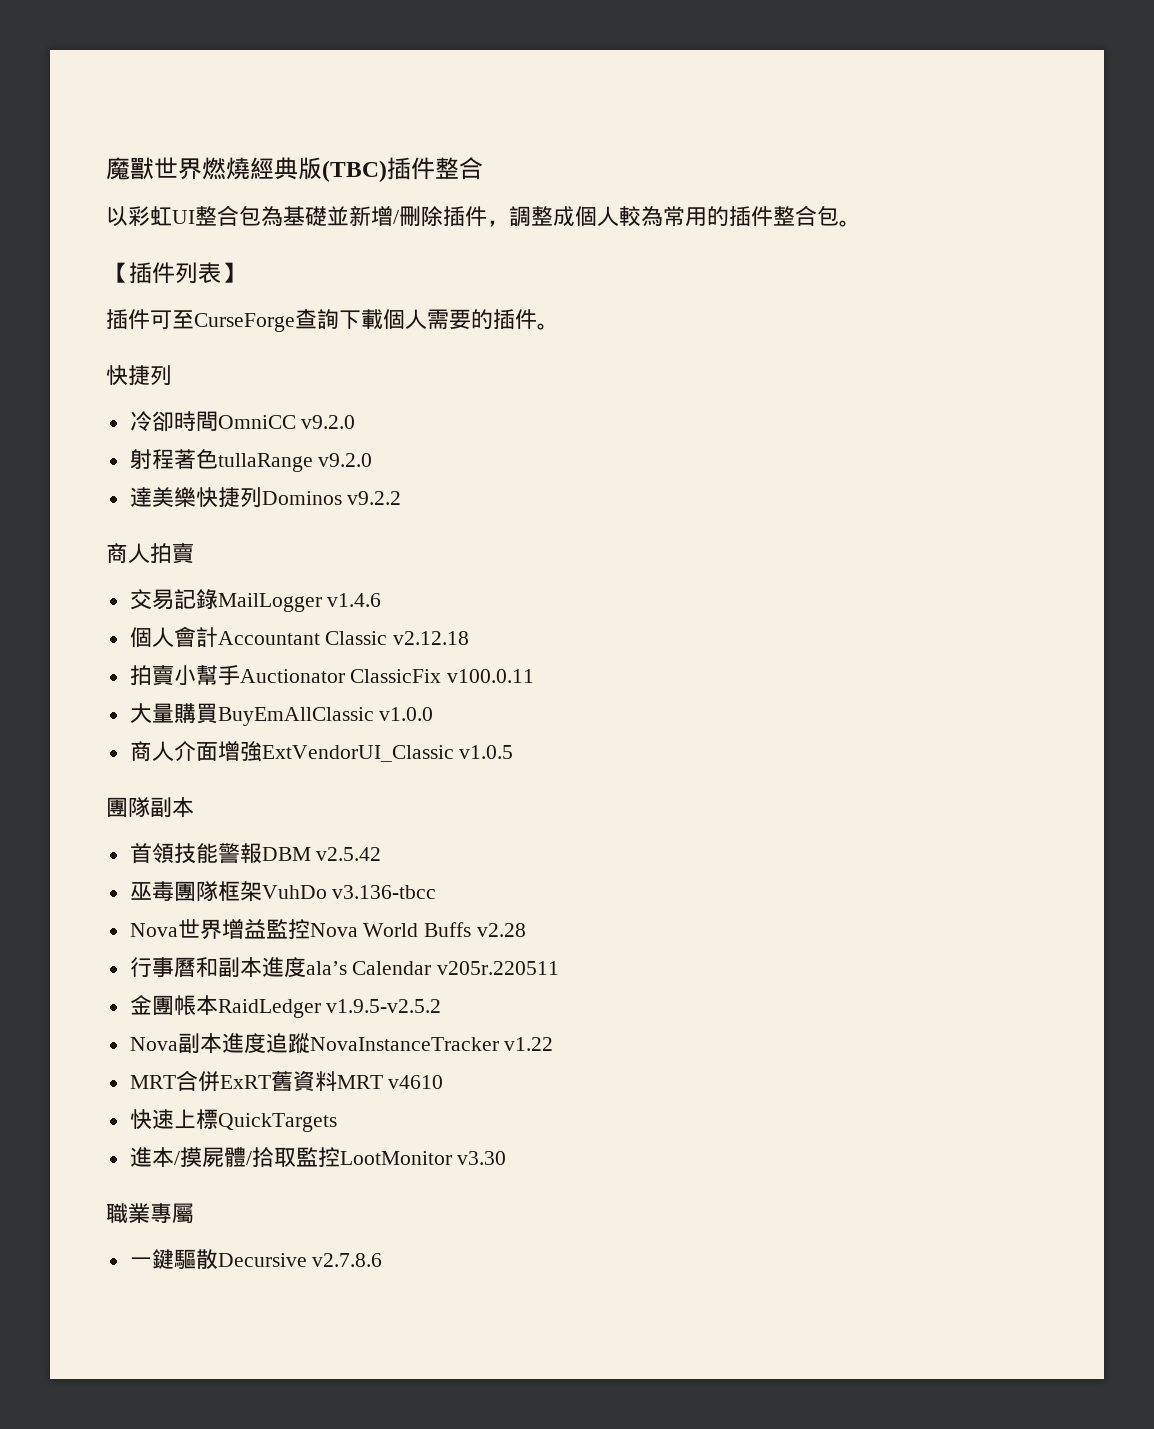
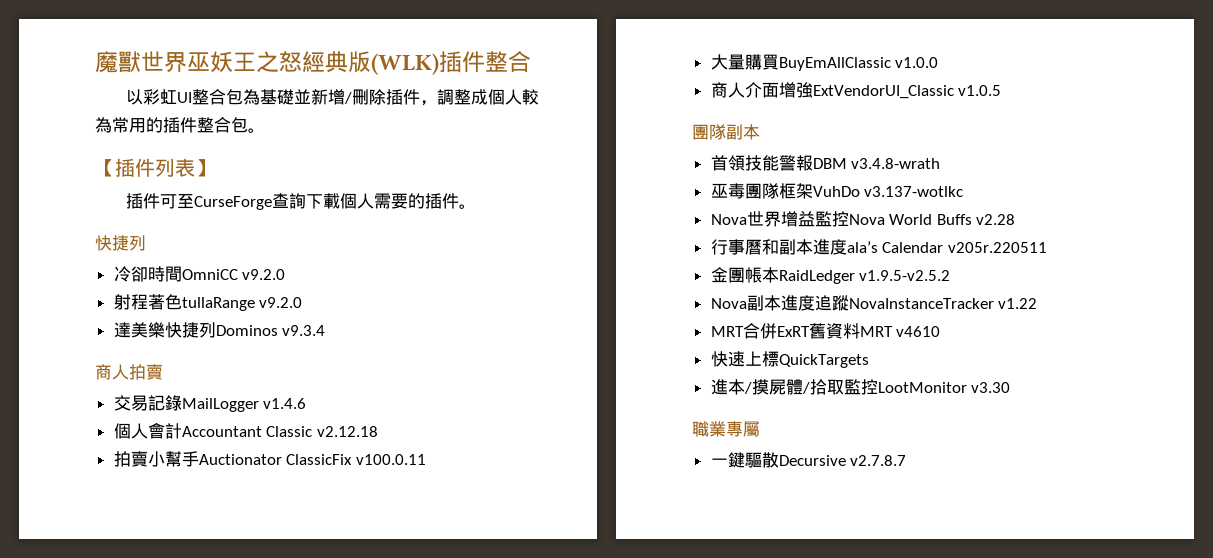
- 魔獸世界燃燒經典版(TBC)插件整合
+ 魔獸世界巫妖王之怒經典版(WLK)插件整合
- 達美樂快捷列Dominos v9.2.2
+ 達美樂快捷列Dominos v9.3.4
- 首領技能警報DBM v2.5.42
+ 首領技能警報DBM v3.4.8-wrath
- 巫毒團隊框架VuhDo v3.136-tbcc
+ 巫毒團隊框架VuhDo v3.137-wotlkc
- 一鍵驅散Decursive v2.7.8.6
+ 一鍵驅散Decursive v2.7.8.7

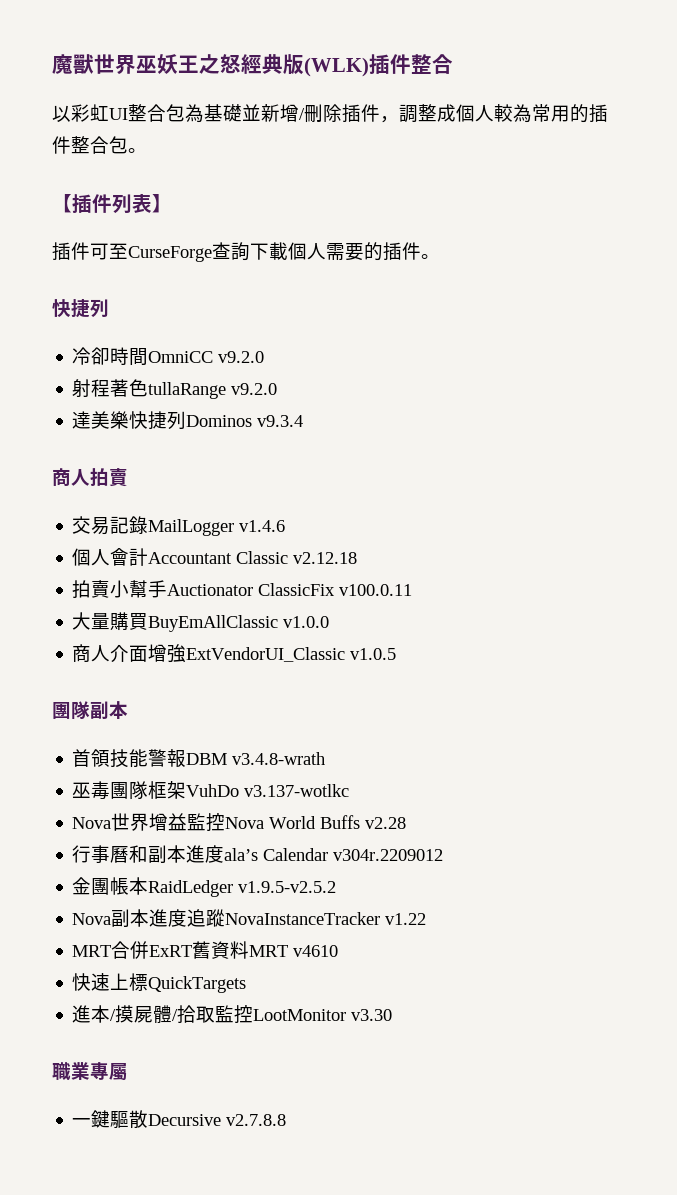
- 行事曆和副本進度ala’s Calendar v205r.220511
+ 行事曆和副本進度ala’s Calendar v304r.2209012
- 一鍵驅散Decursive v2.7.8.7
+ 一鍵驅散Decursive v2.7.8.8

